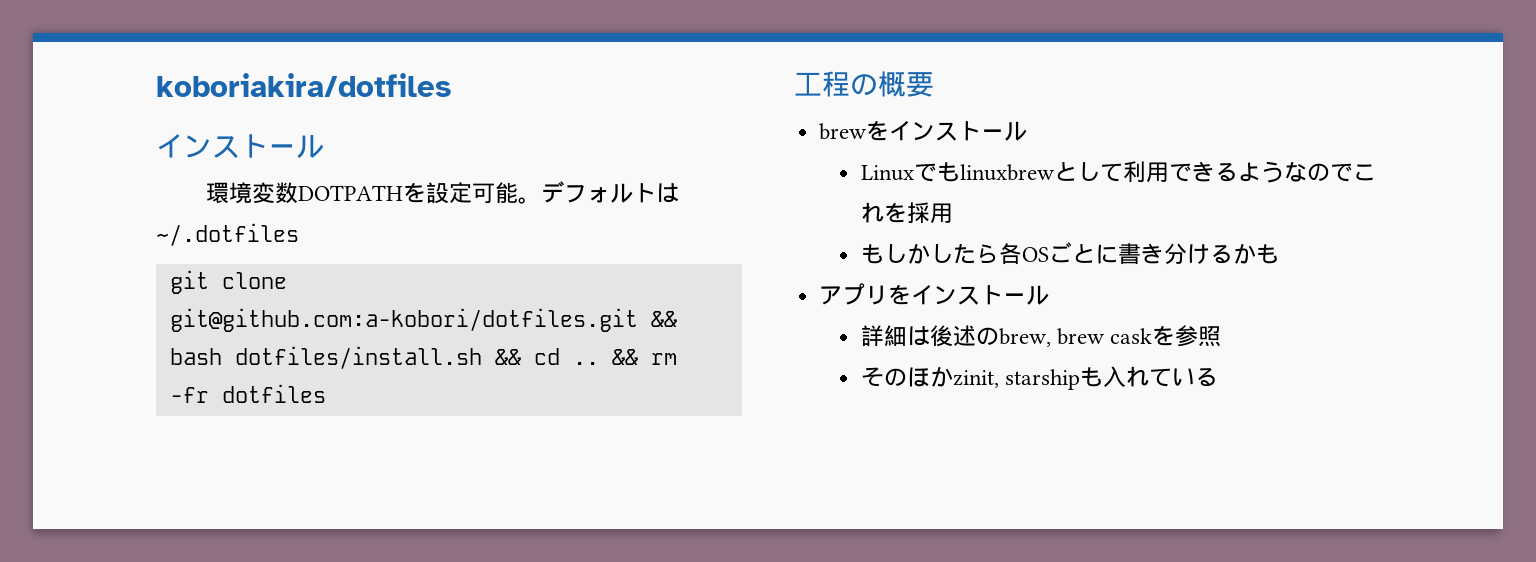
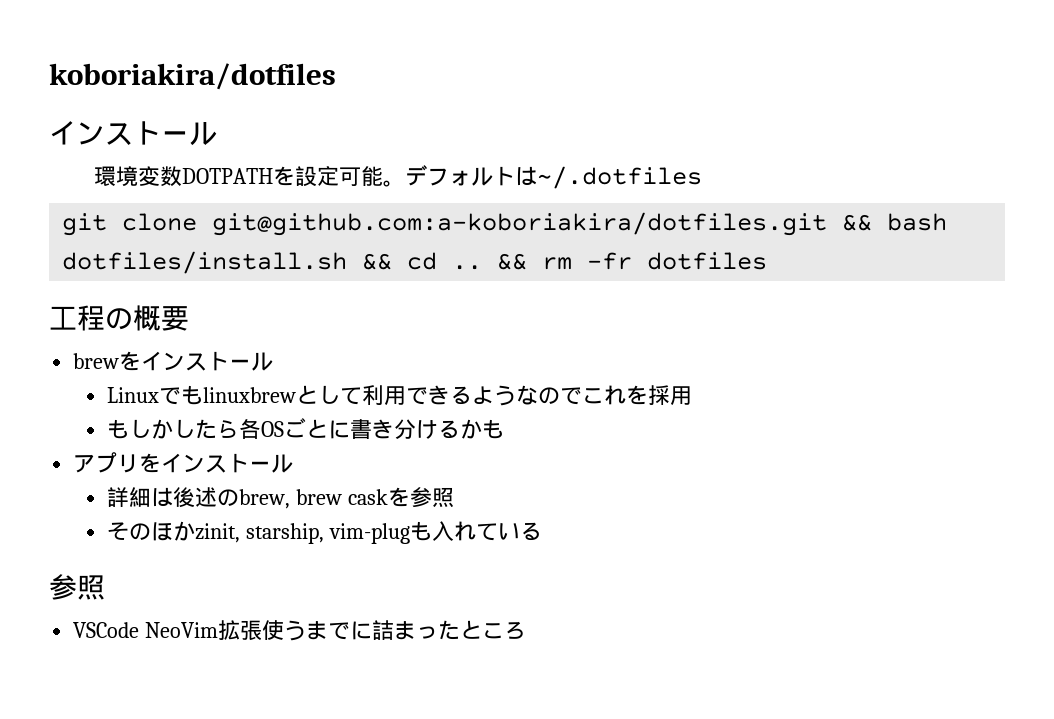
- git clone git@github.com:a-kobori/dotfiles.git && bash dotfiles/install.sh && cd ..
+ git clone git@github.com:a-koboriakira/dotfiles.git && bash dotfiles/install.sh && cd ..
- そのほかzinit, starshipも入れている
+ そのほかzinit, starship, vim-plugも入れている
+ 参照
+ VSCode NeoVim拡張使うまでに詰まったところ

